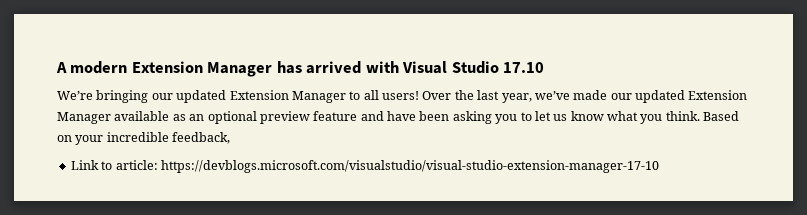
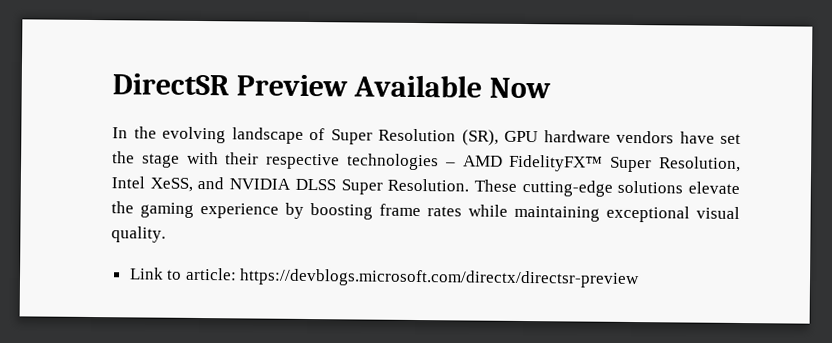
- A modern Extension Manager has arrived with Visual Studio 17.10
- We’re bringing our updated Extension Manager to all users! Over the last year, we’ve made our updated Extension Manager available as an optional preview feature and have been asking you to let us know what you think. Based on your incredible feedback,
+ DirectSR Preview Available Now
+ In the evolving landscape of Super Resolution (SR), GPU hardware vendors have set the stage with their respective technologies – AMD FidelityFX™ Super Resolution, Intel XeSS, and NVIDIA DLSS Super Resolution. These cutting-edge solutions elevate the gaming experience by boosting frame rates while maintaining exceptional visual quality.
- Link to article: https://devblogs.microsoft.com/visualstudio/visual-studio-extension-manager-17-10
+ Link to article: https://devblogs.microsoft.com/directx/directsr-preview

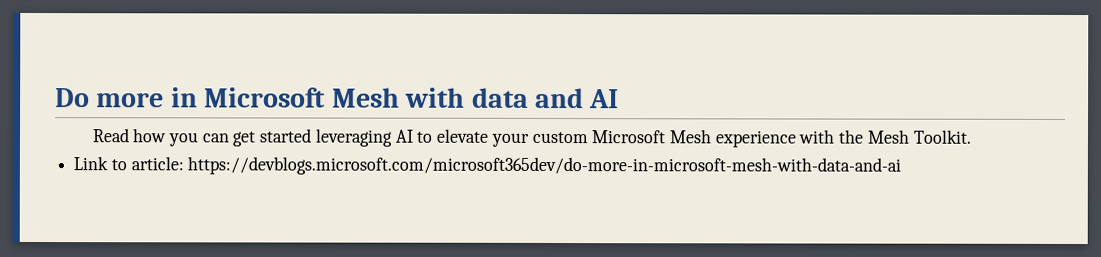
- DirectSR Preview Available Now
- In the evolving landscape of Super Resolution (SR), GPU hardware vendors have set the stage with their respective technologies – AMD FidelityFX™ Super Resolution, Intel XeSS, and NVIDIA DLSS Super Resolution. These cutting-edge solutions elevate the gaming experience by boosting frame rates while maintaining exceptional visual quality.
+ Do more in Microsoft Mesh with data and AI
+ Read how you can get started leveraging AI to elevate your custom Microsoft Mesh experience with the Mesh Toolkit.
- Link to article: https://devblogs.microsoft.com/directx/directsr-preview
+ Link to article: https://devblogs.microsoft.com/microsoft365dev/do-more-in-microsoft-mesh-with-data-and-ai

